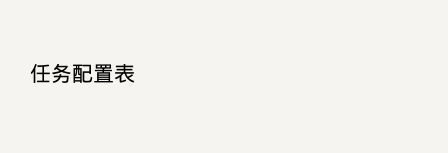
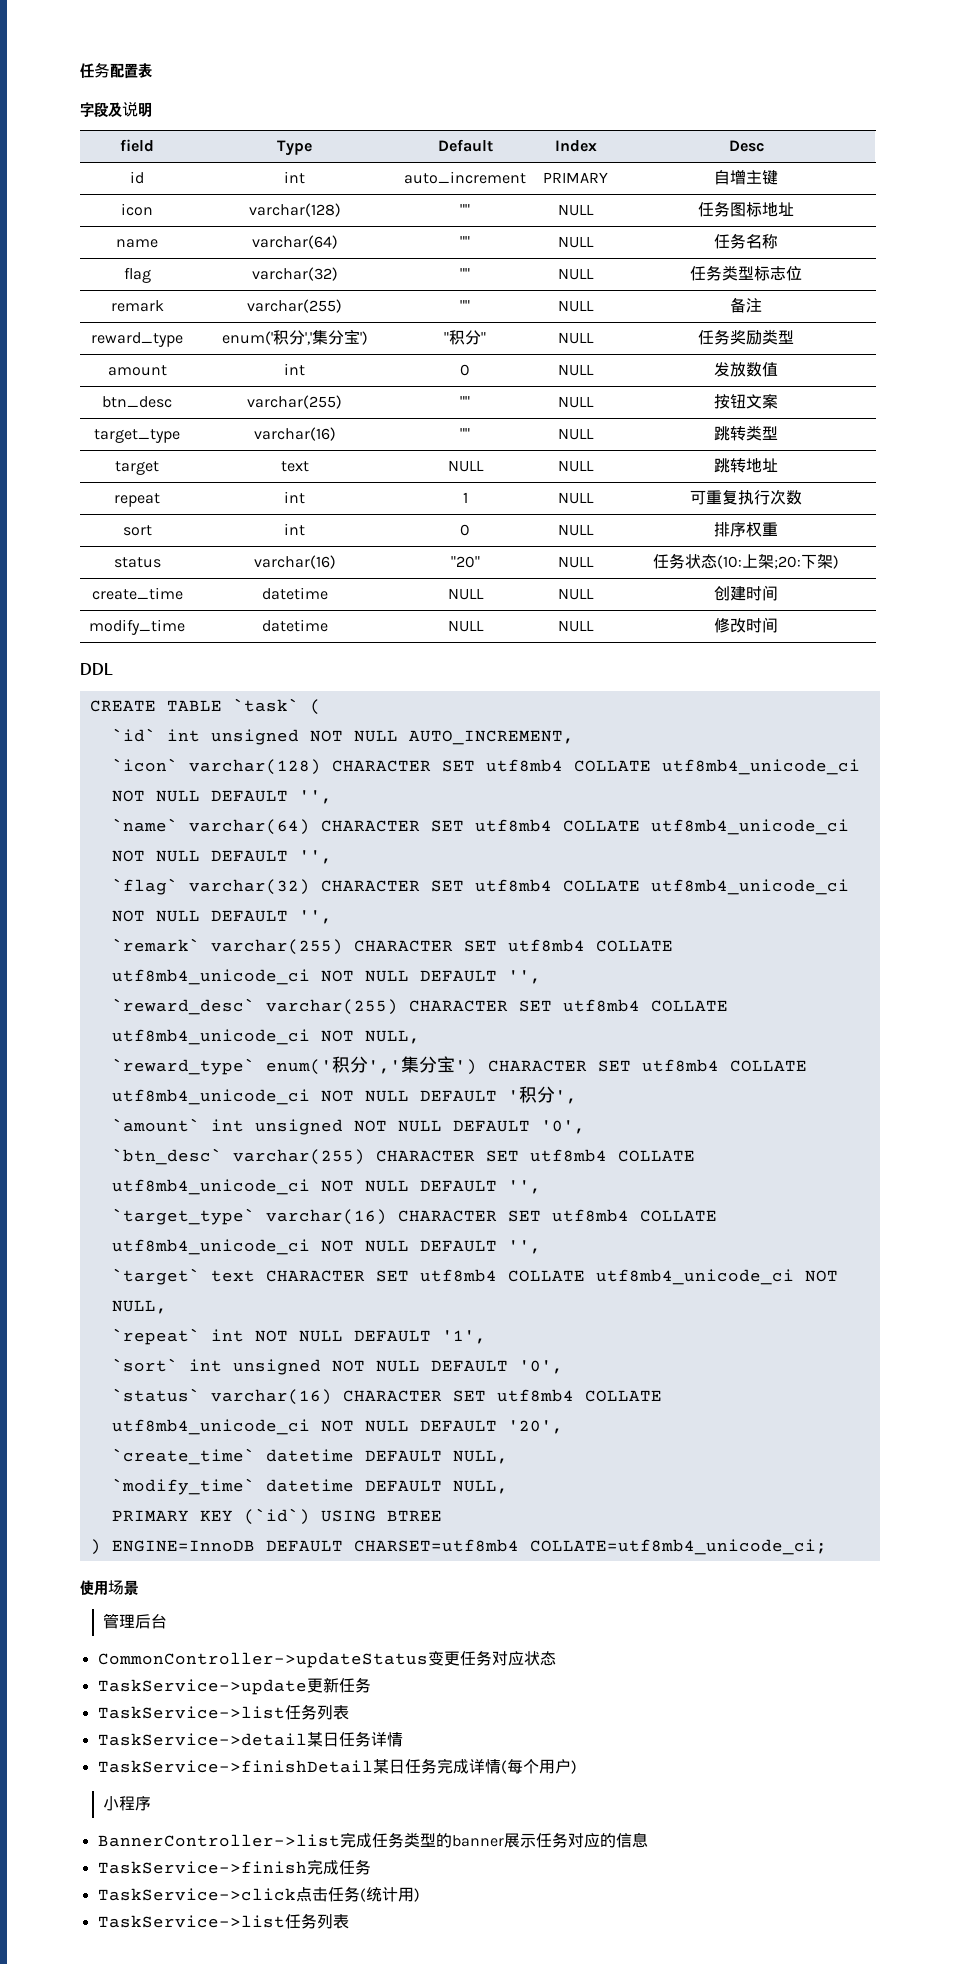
+ 字段及说明
+ field | Type | Default | Index | Desc
+ id | int | auto_increment | PRIMARY | 自增主键
+ icon | varchar(128) | "" | NULL | 任务图标地址
+ name | varchar(64) | "" | NULL | 任务名称
+ flag | varchar(32) | "" | NULL | 任务类型标志位
+ remark | varchar(255) | "" | NULL | 备注
+ reward_type | enum('积分','集分宝') | "积分" | NULL | 任务奖励类型
+ amount | int | 0 | NULL | 发放数值
+ btn_desc | varchar(255) | "" | NULL | 按钮文案
+ target_type | varchar(16) | "" | NULL | 跳转类型
+ target | text | NULL | NULL | 跳转地址
+ repeat | int | 1 | NULL | 可重复执行次数
+ sort | int | 0 | NULL | 排序权重
+ status | varchar(16) | "20" | NULL | 任务状态(10:上架;20:下架)
+ create_time | datetime | NULL | NULL | 创建时间
+ modify_time | datetime | NULL | NULL | 修改时间
+ DDL
+ CREATE TABLE `task` (
+ `id` int unsigned NOT NULL AUTO_INCREMENT,
+ `icon` varchar(128) CHARACTER SET utf8mb4 COLLATE utf8mb4_unicode_ci NOT NULL DEFAULT '',
+ `name` varchar(64) CHARACTER SET utf8mb4 COLLATE utf8mb4_unicode_ci NOT NULL DEFAULT '',
+ `flag` varchar(32) CHARACTER SET utf8mb4 COLLATE utf8mb4_unicode_ci NOT NULL DEFAULT '',
+ `remark` varchar(255) CHARACTER SET utf8mb4 COLLATE utf8mb4_unicode_ci NOT NULL DEFAULT '',
+ `reward_desc` varchar(255) CHARACTER SET utf8mb4 COLLATE utf8mb4_unicode_ci NOT NULL,
+ `reward_type` enum('积分','集分宝') CHARACTER SET utf8mb4 COLLATE utf8mb4_unicode_ci NOT NULL DEFAULT '积分',
+ `amount` int unsigned NOT NULL DEFAULT '0',
+ `btn_desc` varchar(255) CHARACTER SET utf8mb4 COLLATE utf8mb4_unicode_ci NOT NULL DEFAULT '',
+ `target_type` varchar(16) CHARACTER SET utf8mb4 COLLATE utf8mb4_unicode_ci NOT NULL DEFAULT '',
+ `target` text CHARACTER SET utf8mb4 COLLATE utf8mb4_unicode_ci NOT NULL,
+ `repeat` int NOT NULL DEFAULT '1',
+ `sort` int unsigned NOT NULL DEFAULT '0',
+ `status` varchar(16) CHARACTER SET utf8mb4 COLLATE utf8mb4_unicode_ci NOT NULL DEFAULT '20',
+ `create_time` datetime DEFAULT NULL,
+ `modify_time` datetime DEFAULT NULL,
+ PRIMARY KEY (`id`) USING BTREE
+ ) ENGINE=InnoDB DEFAULT CHARSET=utf8mb4 COLLATE=utf8mb4_unicode_ci;
+ 使用场景
+ 管理后台
+ CommonController->updateStatus变更任务对应状态
+ TaskService->update更新任务
+ TaskService->list任务列表
+ TaskService->detail某日任务详情
+ TaskService->finishDetail某日任务完成详情(每个用户)
+ 小程序
+ BannerController->list完成任务类型的banner展示任务对应的信息
+ TaskService->finish完成任务
+ TaskService->click点击任务(统计用)
+ TaskService->list任务列表

